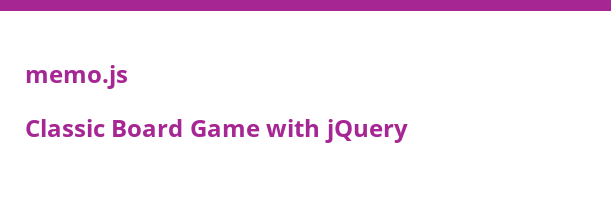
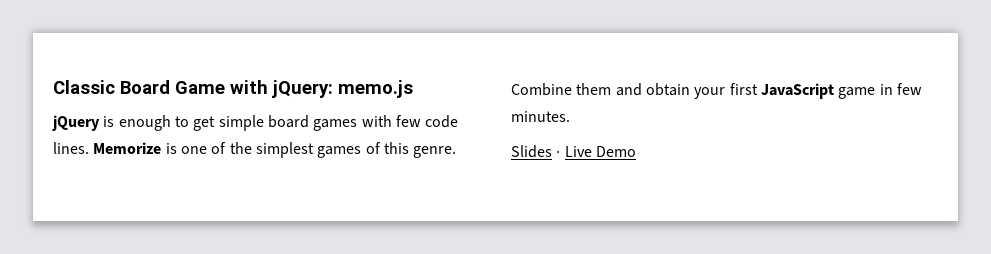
- memo.js
- Classic Board Game with jQuery
+ Classic Board Game with jQuery: memo.js
+ jQuery is enough to get simple board games with few code lines. Memorize is one of the simplest games of this genre. Combine them and obtain your first JavaScript game in few minutes.
+ Slides · Live Demo

